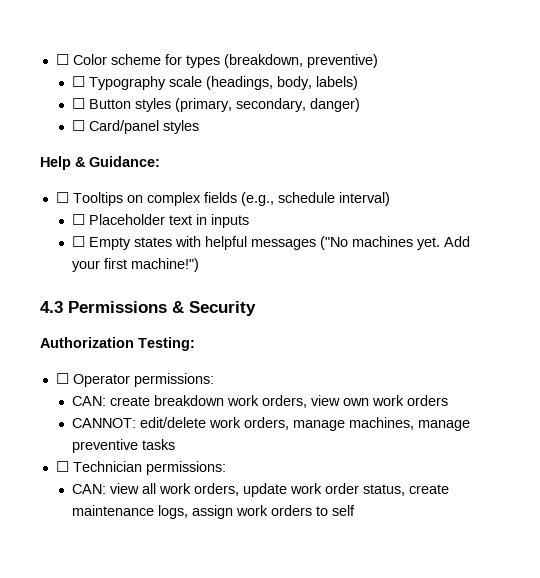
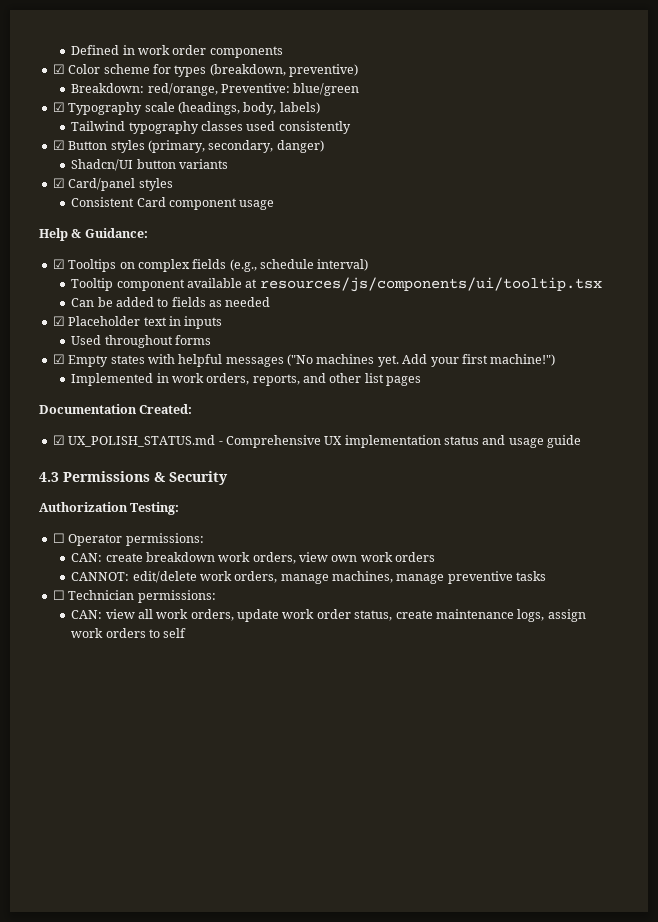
- ☐ Color scheme for types (breakdown, preventive)
+ Defined in work order components
+ ☑ Color scheme for types (breakdown, preventive)
- ☐ Typography scale (headings, body, labels)
+ Breakdown: red/orange, Preventive: blue/green
+ ☑ Typography scale (headings, body, labels)
- ☐ Button styles (primary, secondary, danger)
+ Tailwind typography classes used consistently
+ ☑ Button styles (primary, secondary, danger)
- ☐ Card/panel styles
+ Shadcn/UI button variants
+ ☑ Card/panel styles
+ Consistent Card component usage
- ☐ Tooltips on complex fields (e.g., schedule interval)
+ ☑ Tooltips on complex fields (e.g., schedule interval)
- ☐ Placeholder text in inputs
+ Tooltip component available at resources/js/components/ui/tooltip.tsx
+ Can be added to fields as needed
+ ☑ Placeholder text in inputs
- ☐ Empty states with helpful messages ("No machines yet.
+ Used throughout forms
+ ☑ Empty states with helpful messages ("No machines yet.
+ Implemented in work orders, reports, and other list pages
+ Documentation Created:
+ ☑ UX_POLISH_STATUS.md - Comprehensive UX implementation status and usage guide

